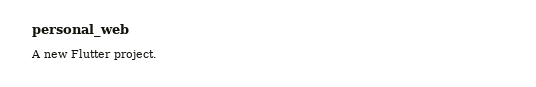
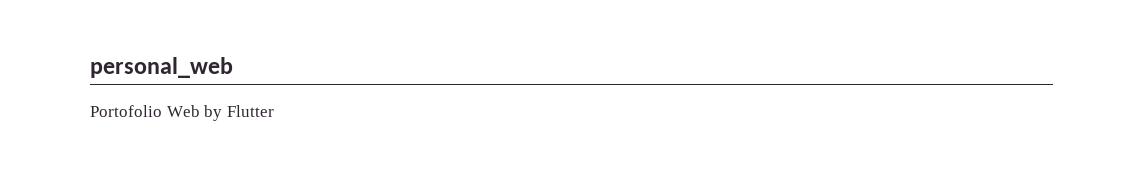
- A new Flutter project.
+ Portofolio Web by Flutter

